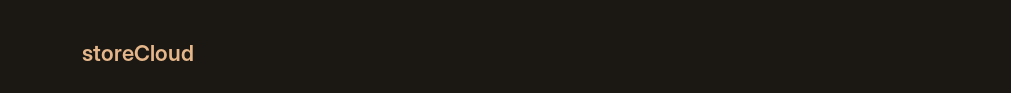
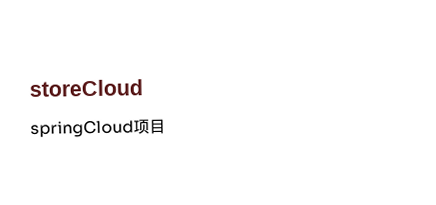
+ springCloud项目

